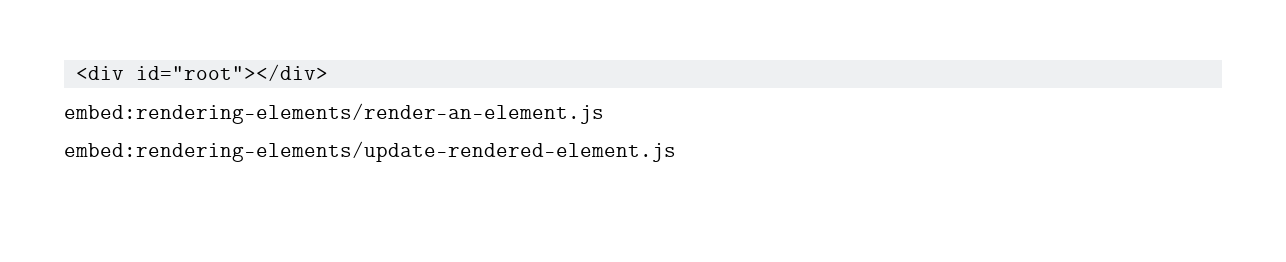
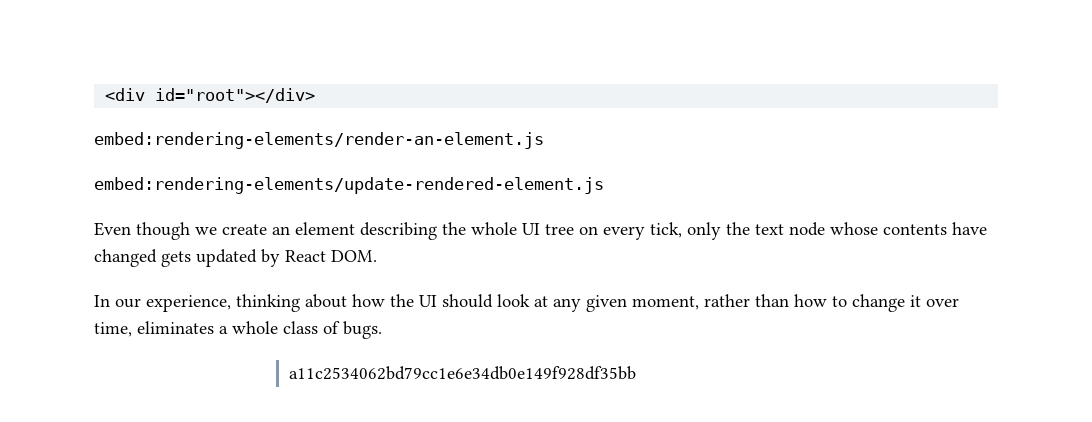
+ Even though we create an element describing the whole UI tree on every tick, only the text node whose contents have changed gets updated by React DOM.
+ In our experience, thinking about how the UI should look at any given moment, rather than how to change it over time, eliminates a whole class of bugs.
+ a11c2534062bd79cc1e6e34db0e149f928df35bb

